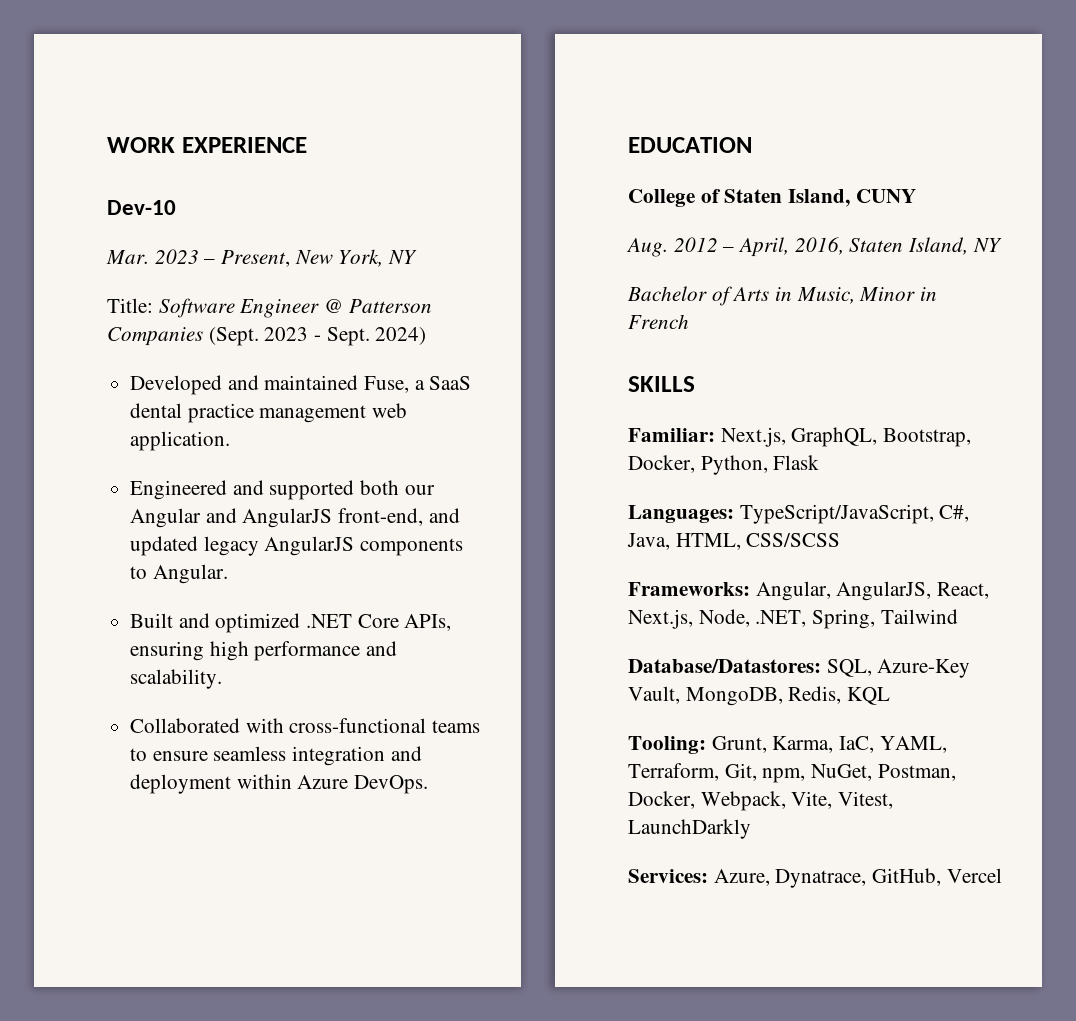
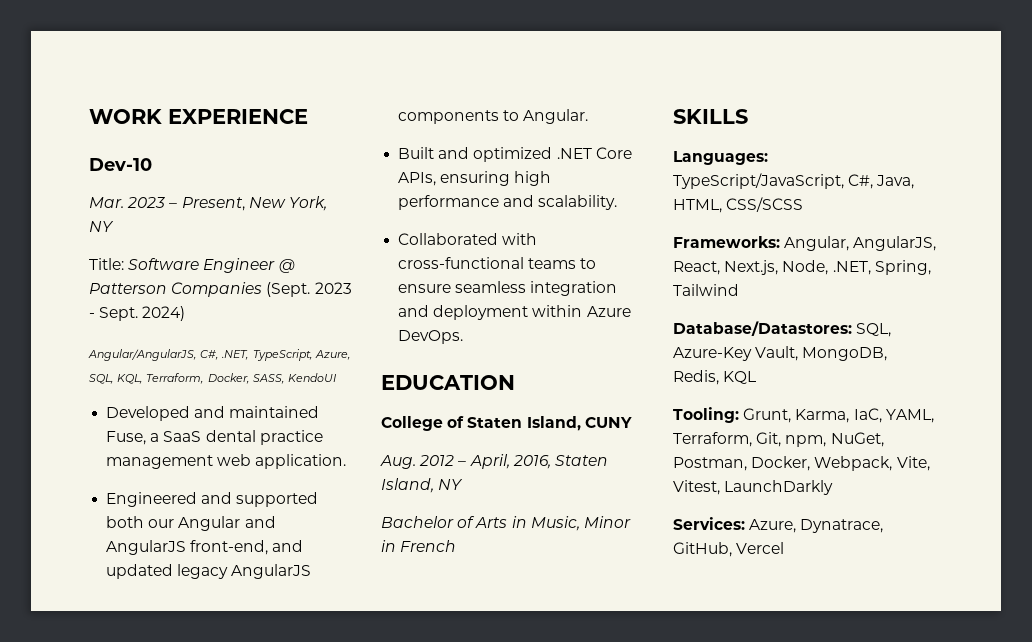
+ Angular/AngularJS, C#, .NET, TypeScript, Azure, SQL, KQL, Terraform, Docker, SASS, KendoUI
- Familiar: Next.js, GraphQL, Bootstrap, Docker, Python, Flask

